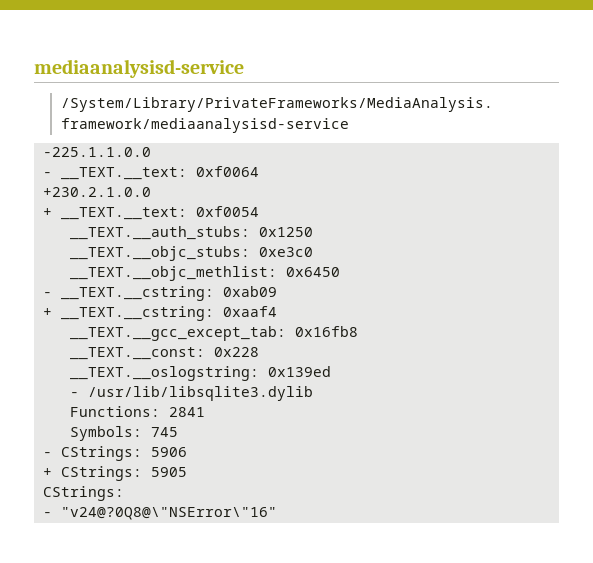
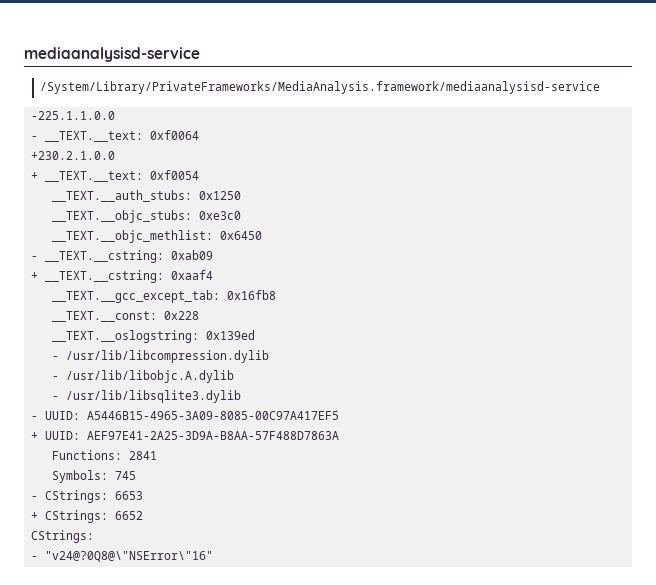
+ - /usr/lib/libcompression.dylib
+ - /usr/lib/libobjc.A.dylib
  - /usr/lib/libsqlite3.dylib
+ - UUID: A5446B15-4965-3A09-8085-00C97A417EF5
+ + UUID: AEF97E41-2A25-3D9A-B8AA-57F488D7863A
- - CStrings: 5906
+ - CStrings: 6653
- + CStrings: 5905
+ + CStrings: 6652

